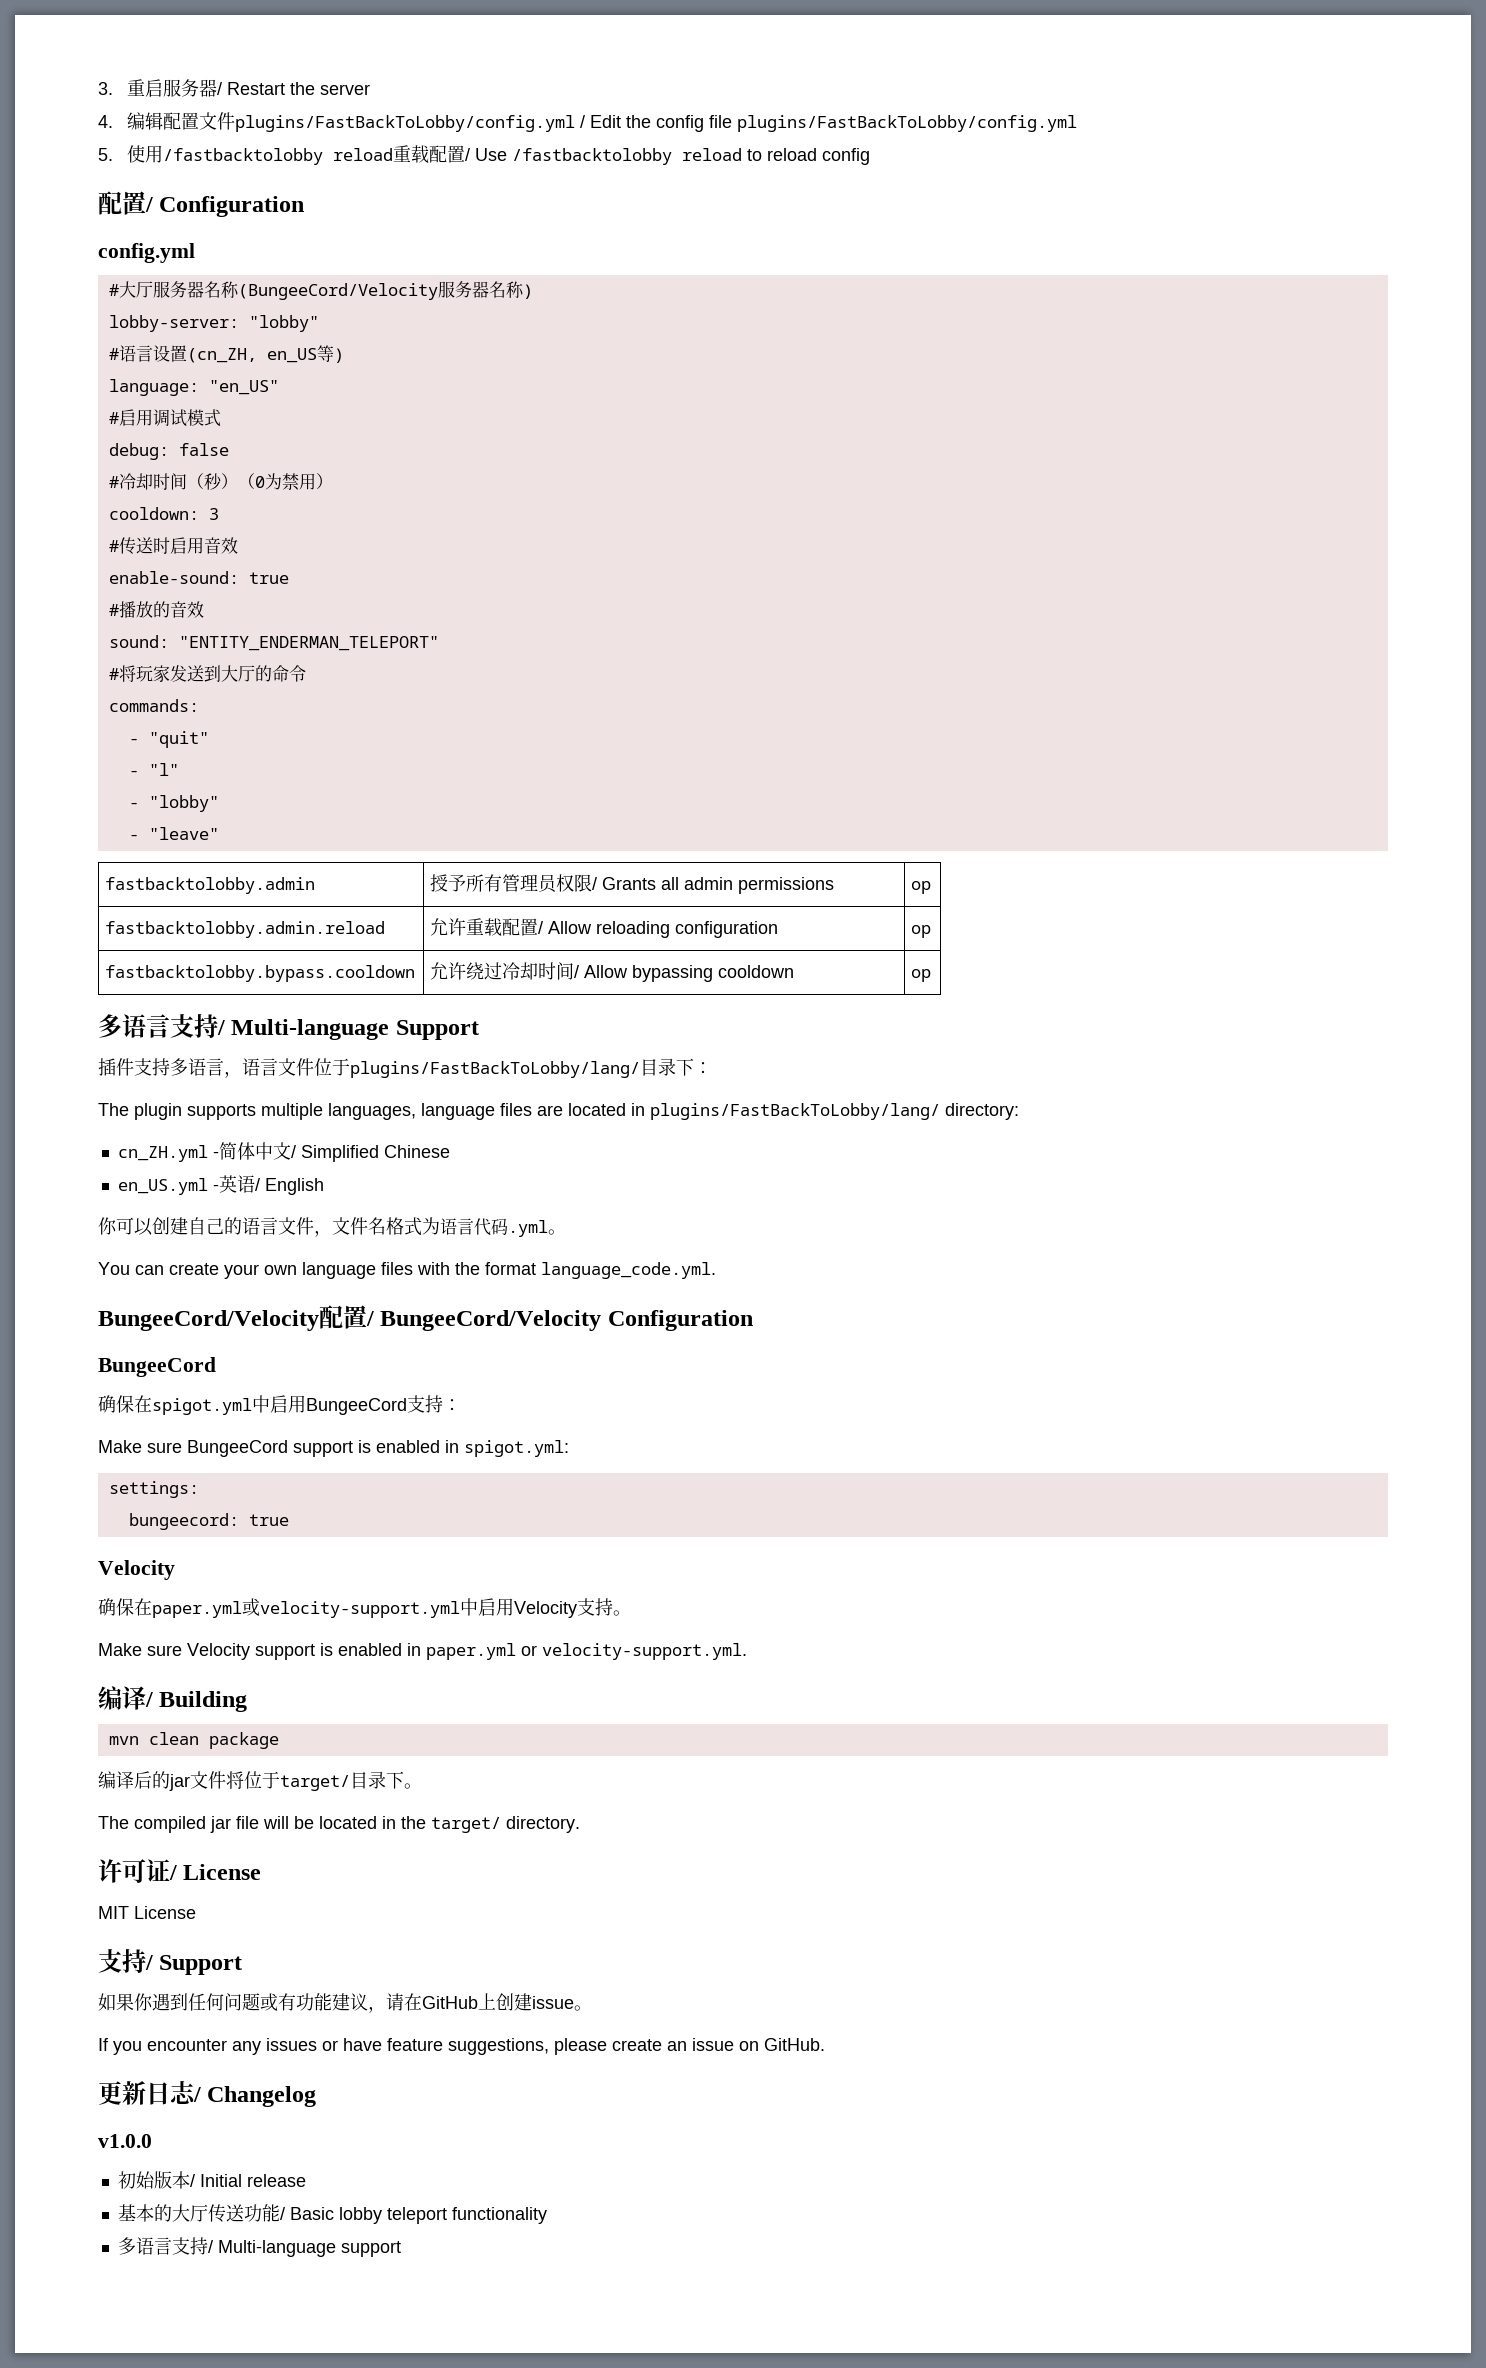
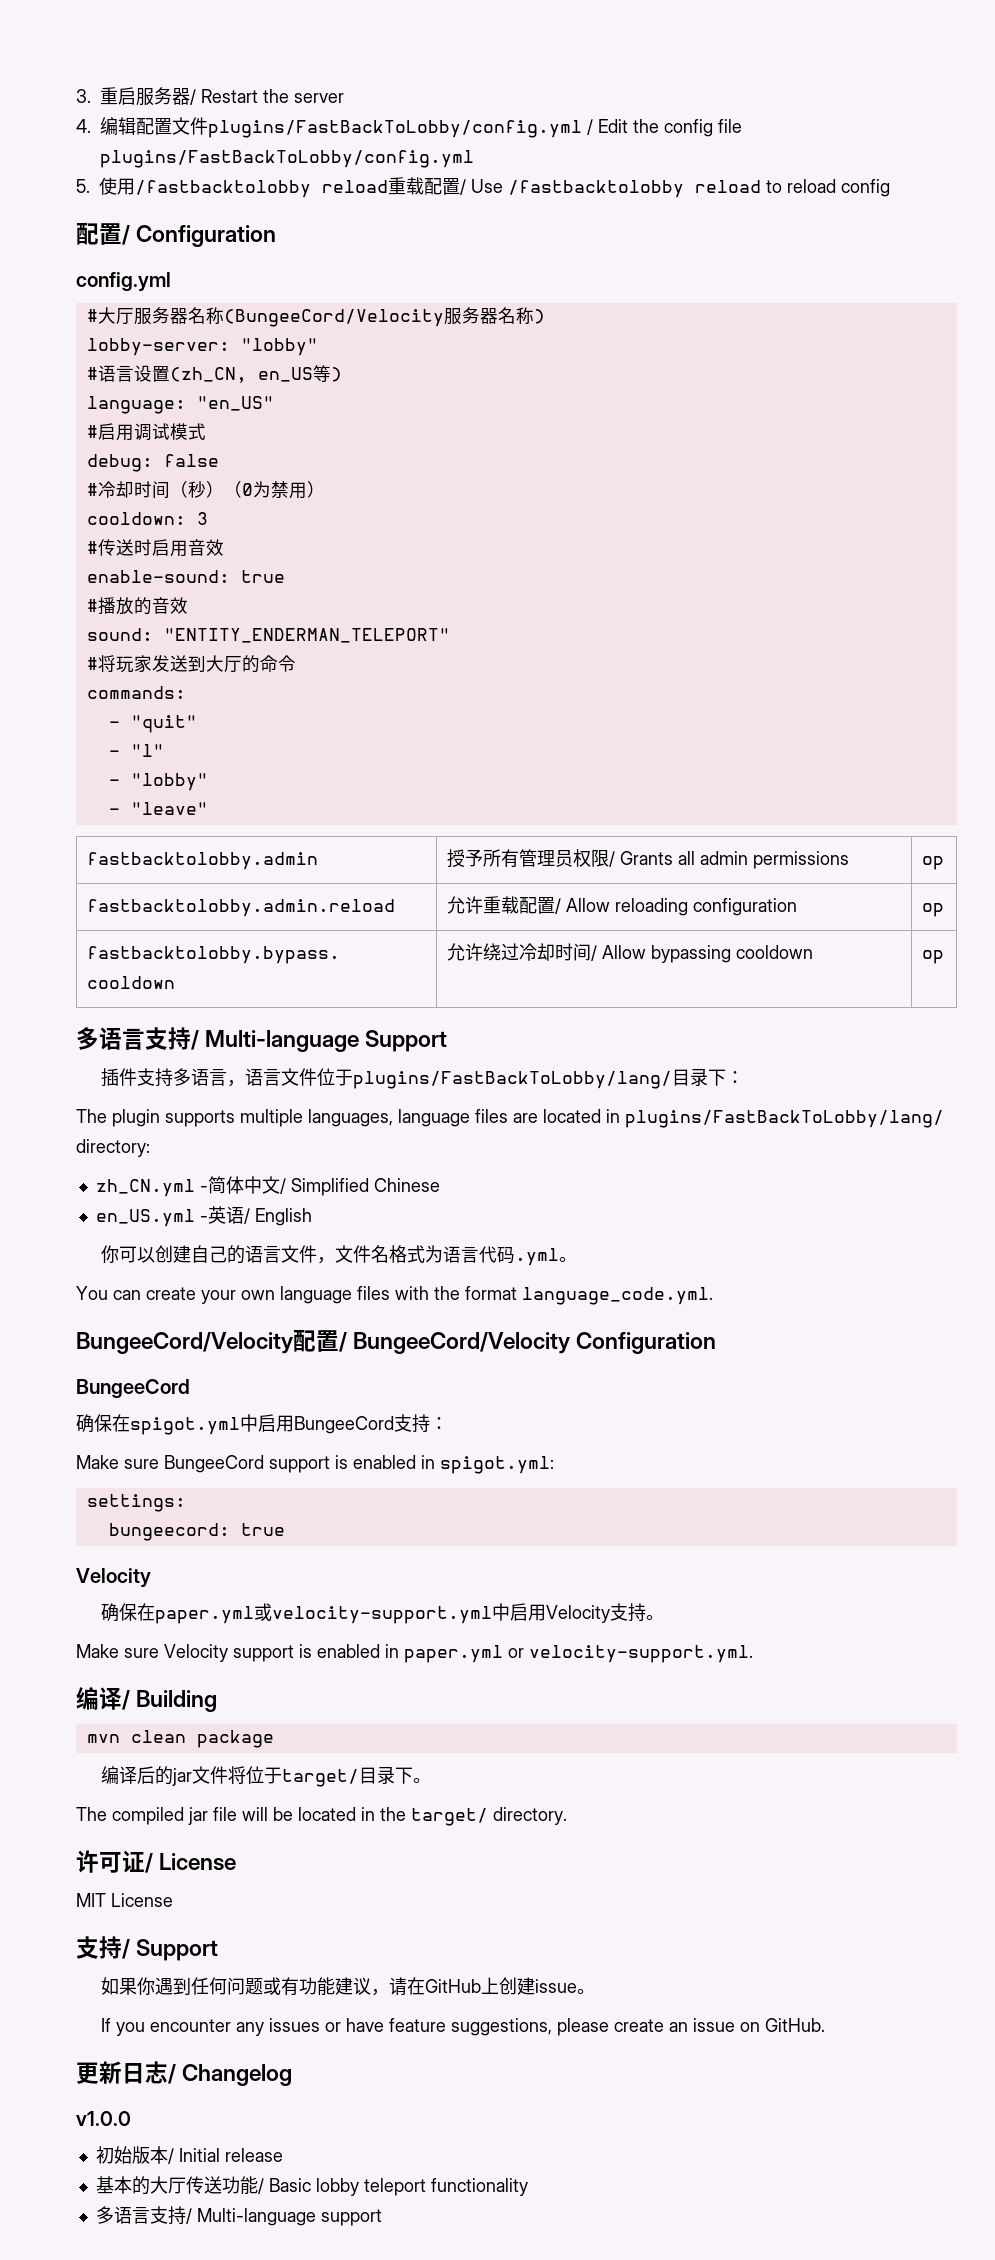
- #语言设置(cn_ZH, en_US等)
+ #语言设置(zh_CN, en_US等)
- cn_ZH.yml -简体中文/ Simplified Chinese
+ zh_CN.yml -简体中文/ Simplified Chinese

